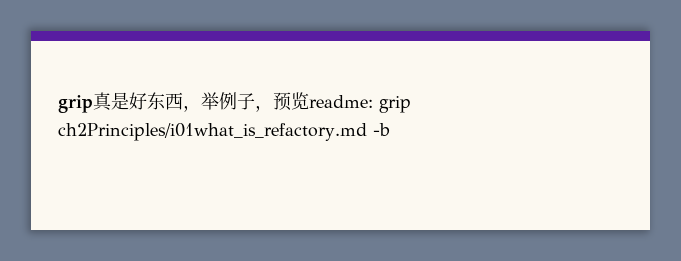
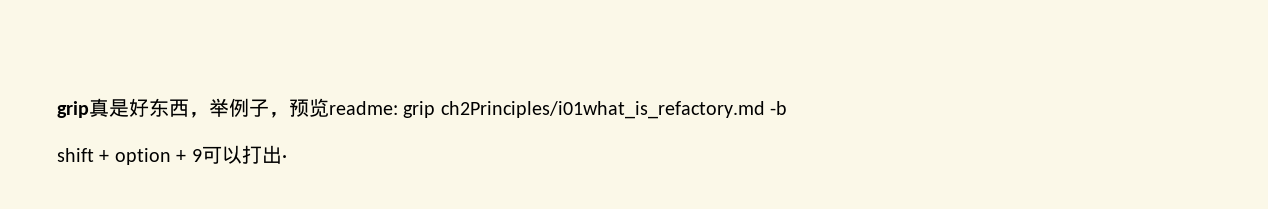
+ shift + option + 9可以打出·

